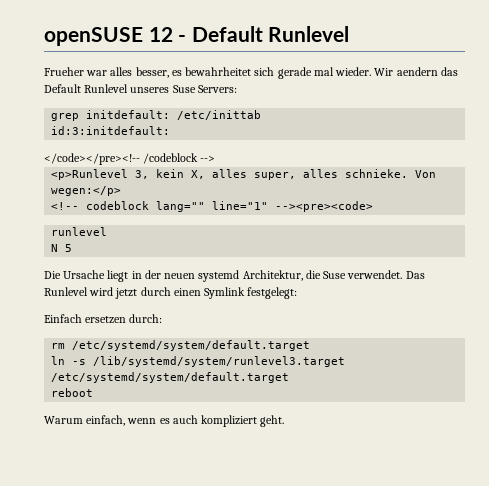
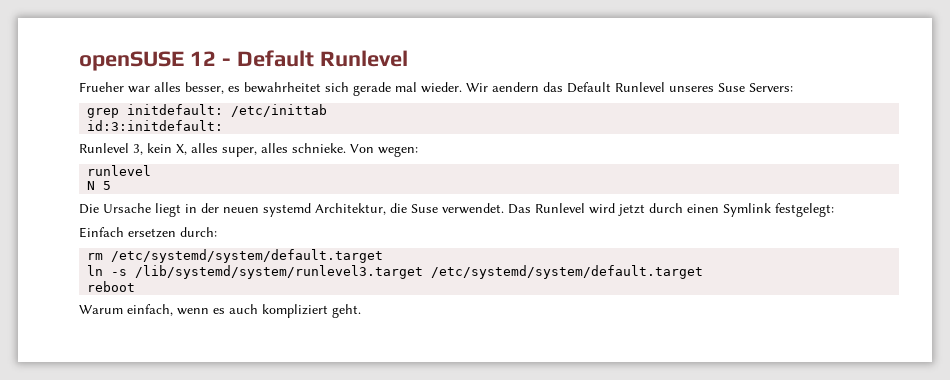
- </code></pre><!-- /codeblock -->
- <p>Runlevel 3, kein X, alles super, alles schnieke.
+ Runlevel 3, kein X, alles super, alles schnieke.
- Von wegen:</p>
- <!-- codeblock lang="" line="1" --><pre><code>
+ Von wegen:

